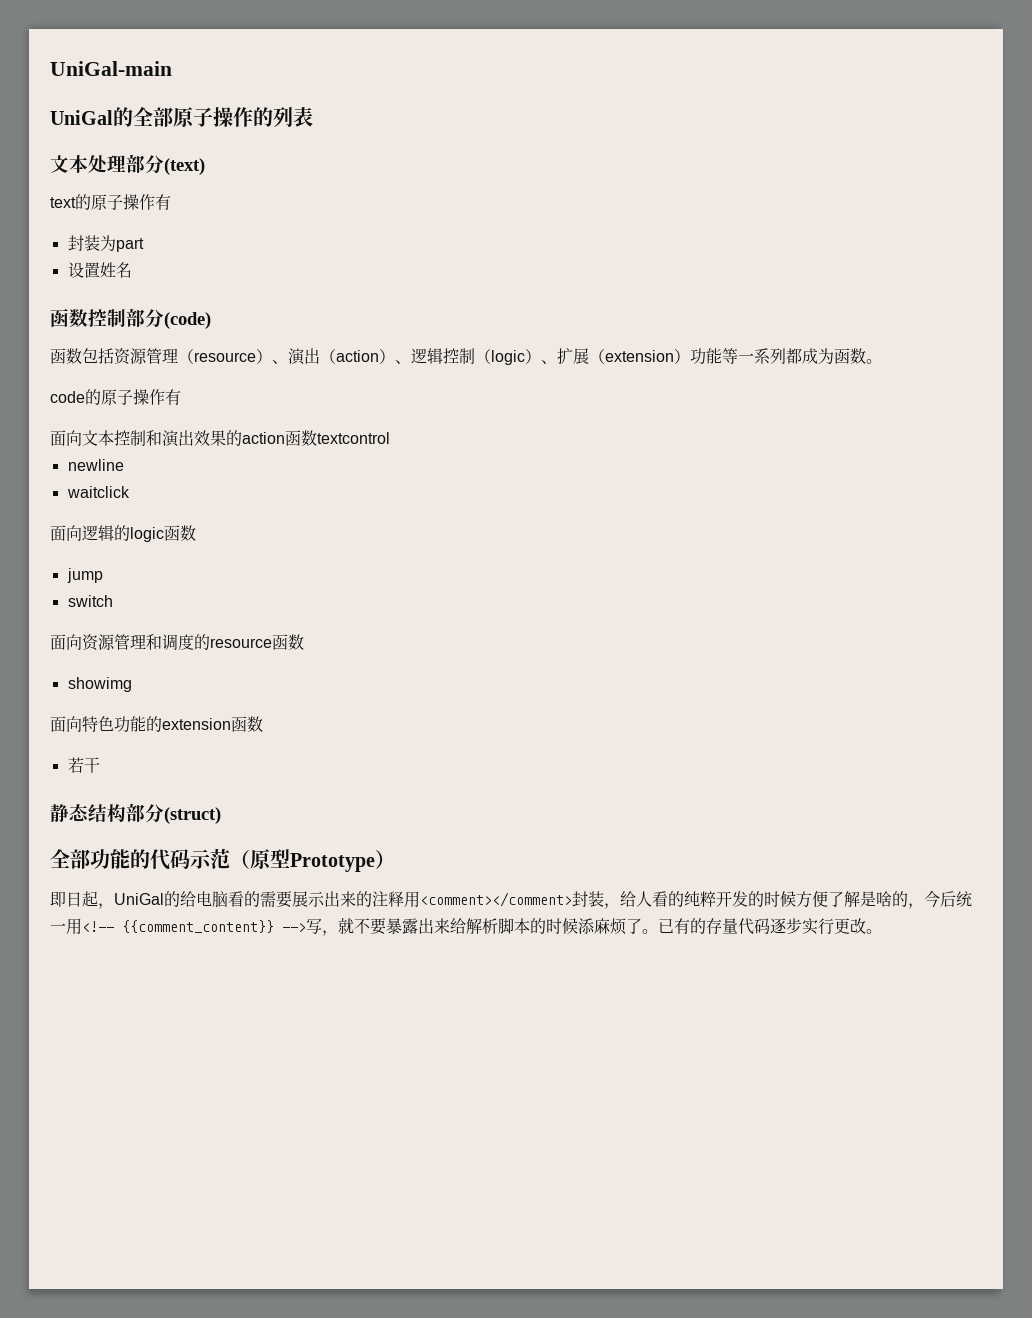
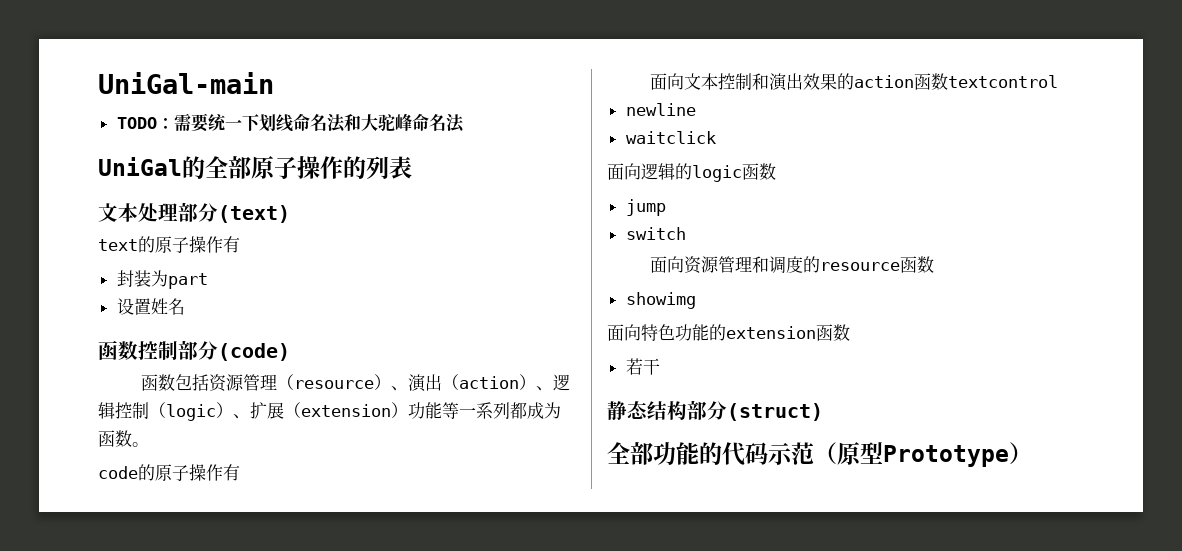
+ TODO：需要统一下划线命名法和大驼峰命名法
- 即日起，UniGal的给电脑看的需要展示出来的注释用<comment></comment>封装，给人看的纯粹开发的时候方便了解是啥的，今后统一用<!-- {{comment_content}} -->写，就不要暴露出来给解析脚本的时候添麻烦了。已有的存量代码逐步实行更改。

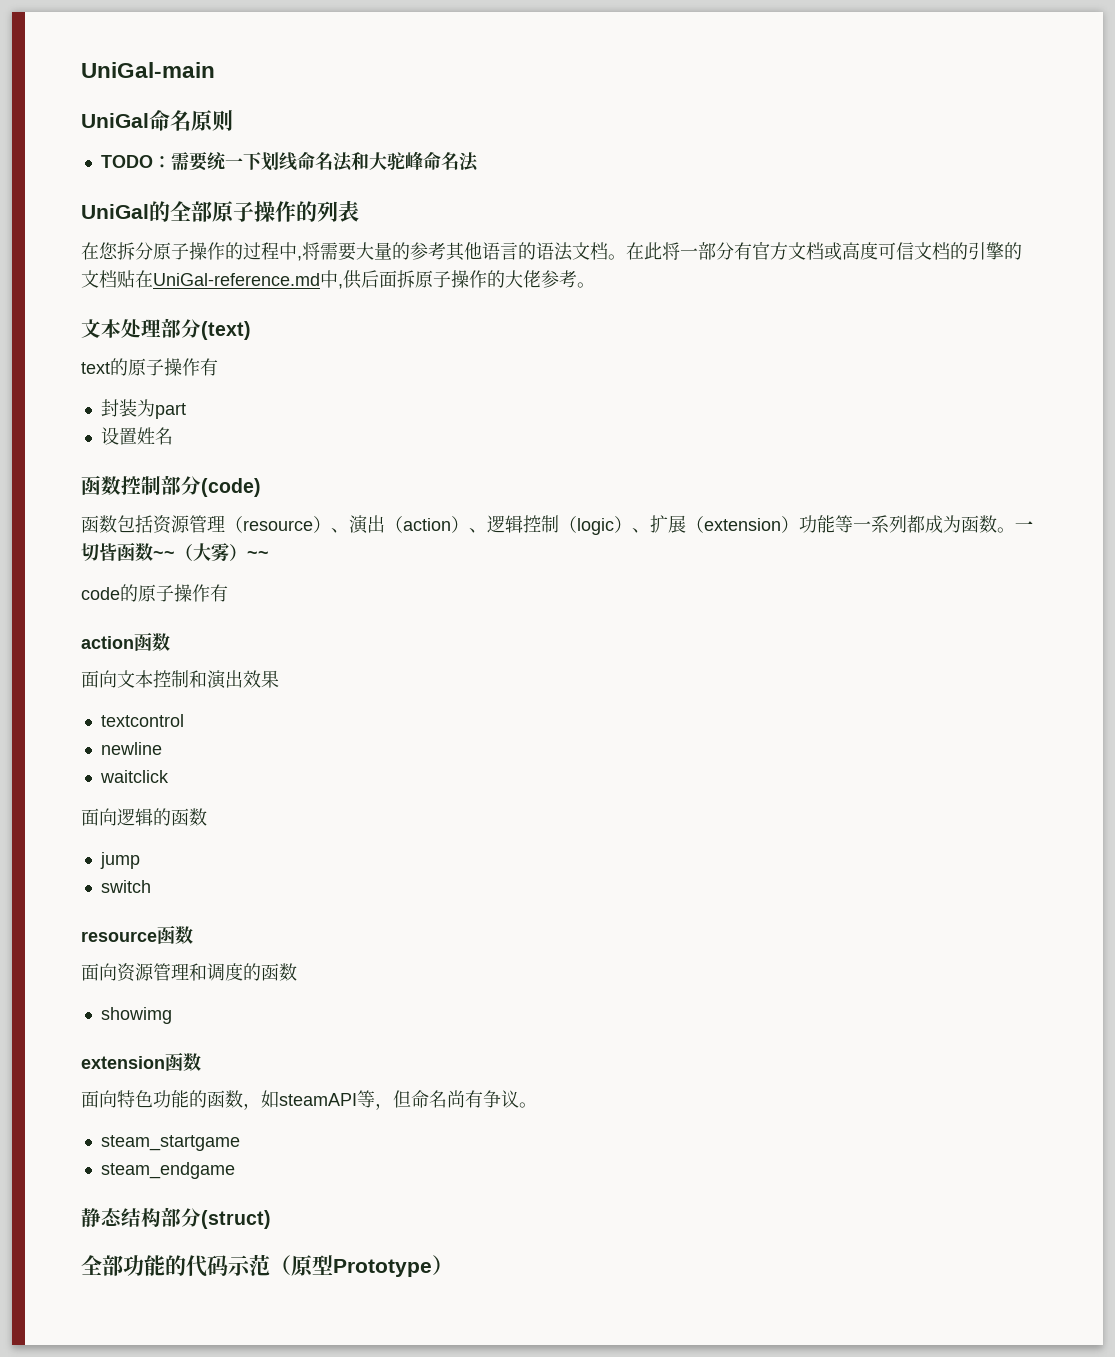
+ UniGal命名原则
+ 在您拆分原子操作的过程中,将需要大量的参考其他语言的语法文档。在此将一部分有官方文档或高度可信文档的引擎的文档贴在UniGal-reference.md中,供后面拆原子操作的大佬参考。
+ 一切皆函数~~（大雾）~~
+ action函数
- 面向文本控制和演出效果的action函数textcontrol
+ 面向文本控制和演出效果
+ textcontrol
- 面向逻辑的logic函数
+ 面向逻辑的函数
+ resource函数
- 面向资源管理和调度的resource函数
+ 面向资源管理和调度的函数
+ extension函数
- 面向特色功能的extension函数
- 若干
+ 面向特色功能的函数，如steamAPI等，但命名尚有争议。
+ steam_startgame
+ steam_endgame

